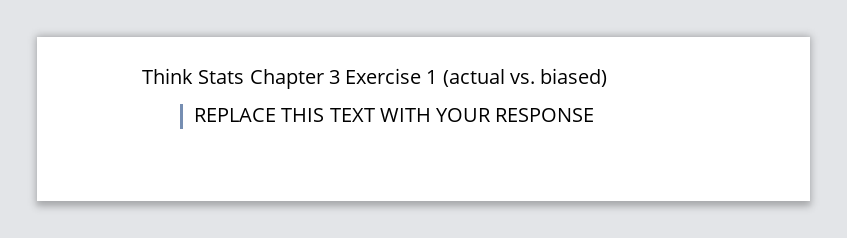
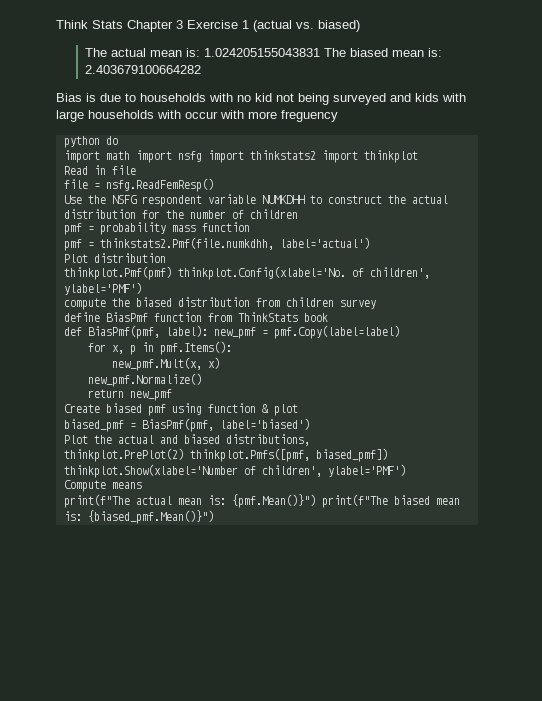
- REPLACE THIS TEXT WITH YOUR RESPONSE
+ The actual mean is: 1.024205155043831 The biased mean is: 2.403679100664282
+ Bias is due to households with no kid not being surveyed and kids with large households with occur with more freguency
+ python do
+ import math import nsfg import thinkstats2 import thinkplot
+ Read in file
+ file = nsfg.ReadFemResp()
+ Use the NSFG respondent variable NUMKDHH to construct the actual distribution for the number of children
+ pmf = probability mass function
+ pmf = thinkstats2.Pmf(file.numkdhh, label='actual')
+ Plot distribution
+ thinkplot.Pmf(pmf) thinkplot.Config(xlabel='No. of children', ylabel='PMF')
+ compute the biased distribution from children survey
+ define BiasPmf function from ThinkStats book
+ def BiasPmf(pmf, label): new_pmf = pmf.Copy(label=label)
+ for x, p in pmf.Items():
+ new_pmf.Mult(x, x)
+ new_pmf.Normalize()
+ return new_pmf
+ Create biased pmf using function & plot
+ biased_pmf = BiasPmf(pmf, label='biased')
+ Plot the actual and biased distributions,
+ thinkplot.PrePlot(2) thinkplot.Pmfs([pmf, biased_pmf]) thinkplot.Show(xlabel='Number of children', ylabel='PMF')
+ Compute means
+ print(f"The actual mean is: {pmf.Mean()}") print(f"The biased mean is: {biased_pmf.Mean()}")

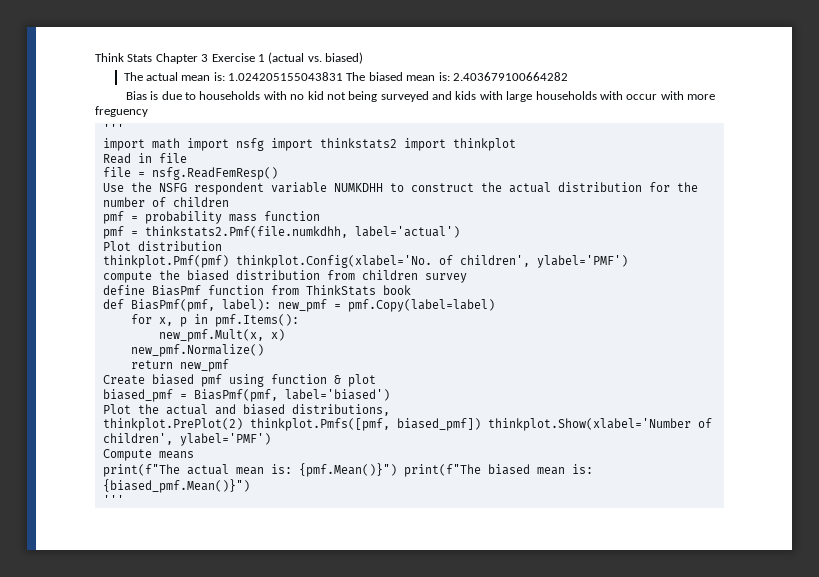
  Bias is due to households with no kid not being surveyed and kids with large households with occur with more freguency
- python do
+ '''
  print(f"The actual mean is: {pmf.Mean()}") print(f"The biased mean is: {biased_pmf.Mean()}")
+ '''

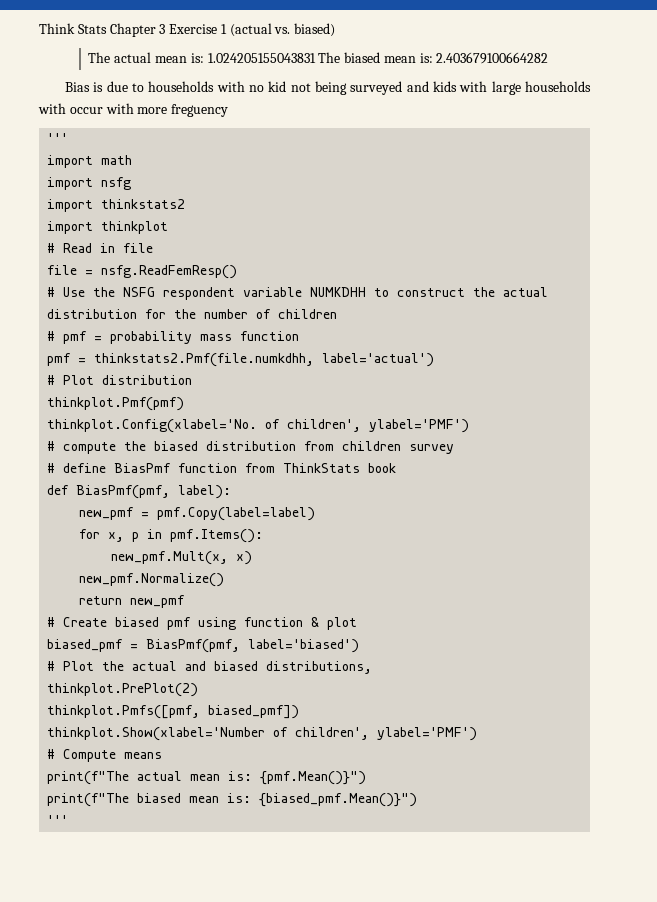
- import math import nsfg import thinkstats2 import thinkplot
+ import math
+ import nsfg
+ import thinkstats2
+ import thinkplot
- Read in file
+ # Read in file
- Use the NSFG respondent variable NUMKDHH to construct the actual distribution for the number of children
+ # Use the NSFG respondent variable NUMKDHH to construct the actual distribution for the number of children
- pmf = probability mass function
+ # pmf = probability mass function
- Plot distribution
+ # Plot distribution
- thinkplot.Pmf(pmf) thinkplot.Config(xlabel='No. of children', ylabel='PMF')
+ thinkplot.Pmf(pmf)
+ thinkplot.Config(xlabel='No. of children', ylabel='PMF')
- compute the biased distribution from children survey
+ # compute the biased distribution from children survey
- define BiasPmf function from ThinkStats book
+ # define BiasPmf function from ThinkStats book
- def BiasPmf(pmf, label): new_pmf = pmf.Copy(label=label)
+ def BiasPmf(pmf, label):
+ new_pmf = pmf.Copy(label=label)
- Create biased pmf using function & plot
+ # Create biased pmf using function & plot
- Plot the actual and biased distributions,
+ # Plot the actual and biased distributions,
- thinkplot.PrePlot(2) thinkplot.Pmfs([pmf, biased_pmf]) thinkplot.Show(xlabel='Number of children', ylabel='PMF')
+ thinkplot.PrePlot(2)
+ thinkplot.Pmfs([pmf, biased_pmf])
+ thinkplot.Show(xlabel='Number of children', ylabel='PMF')
- Compute means
+ # Compute means
- print(f"The actual mean is: {pmf.Mean()}") print(f"The biased mean is: {biased_pmf.Mean()}")
+ print(f"The actual mean is: {pmf.Mean()}")
+ print(f"The biased mean is: {biased_pmf.Mean()}")

